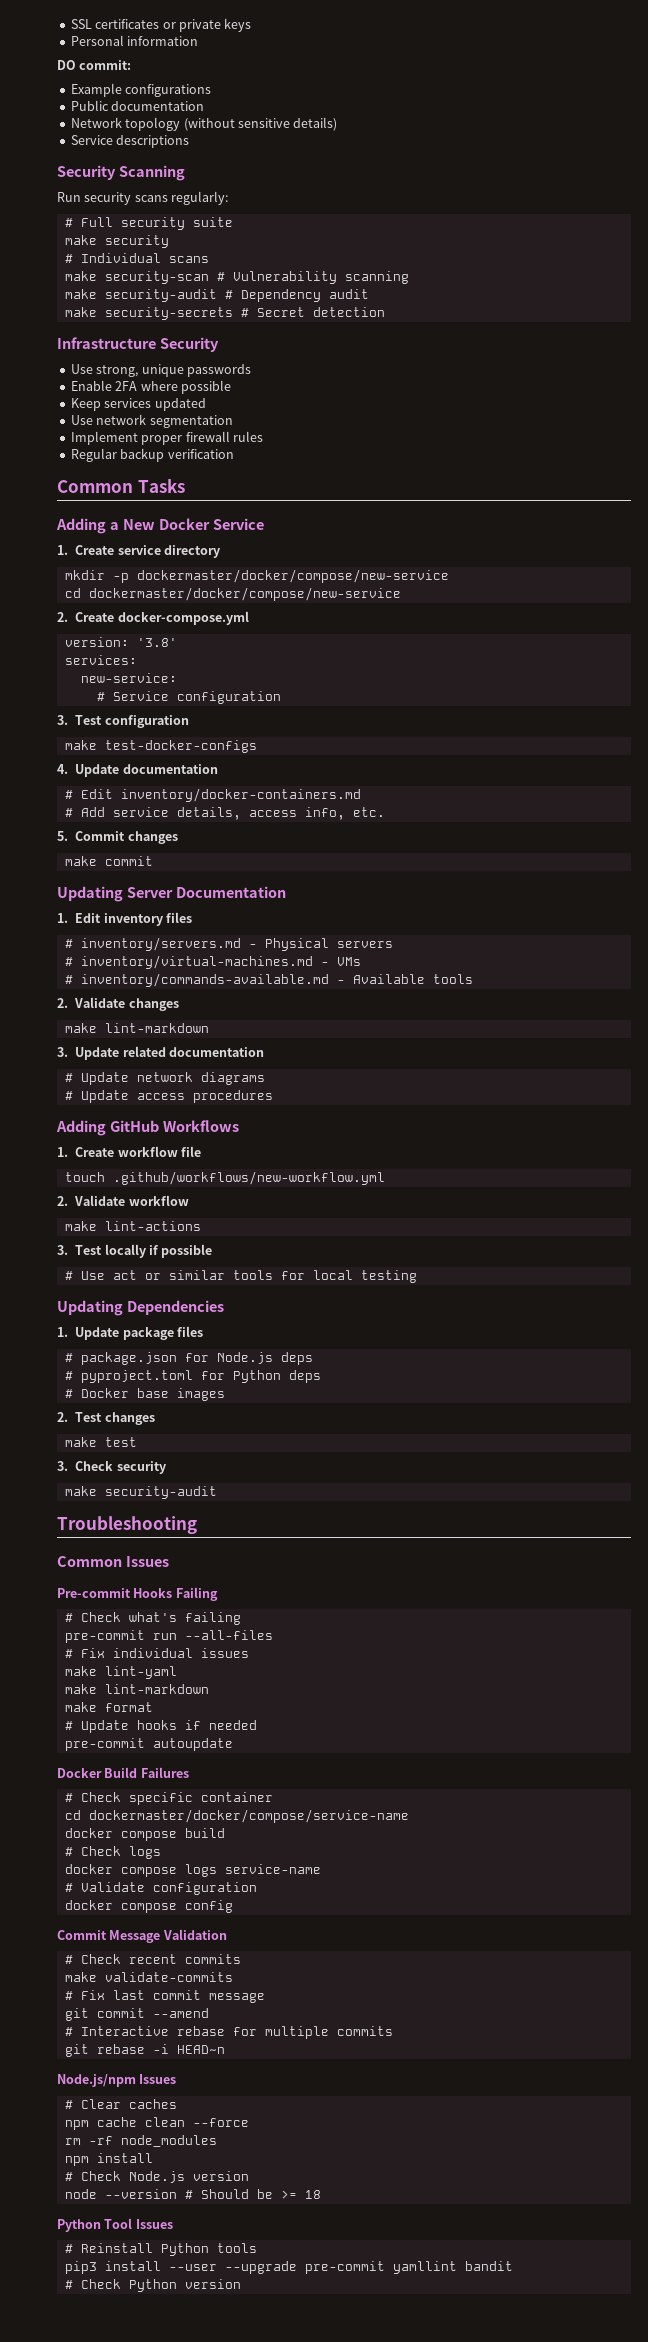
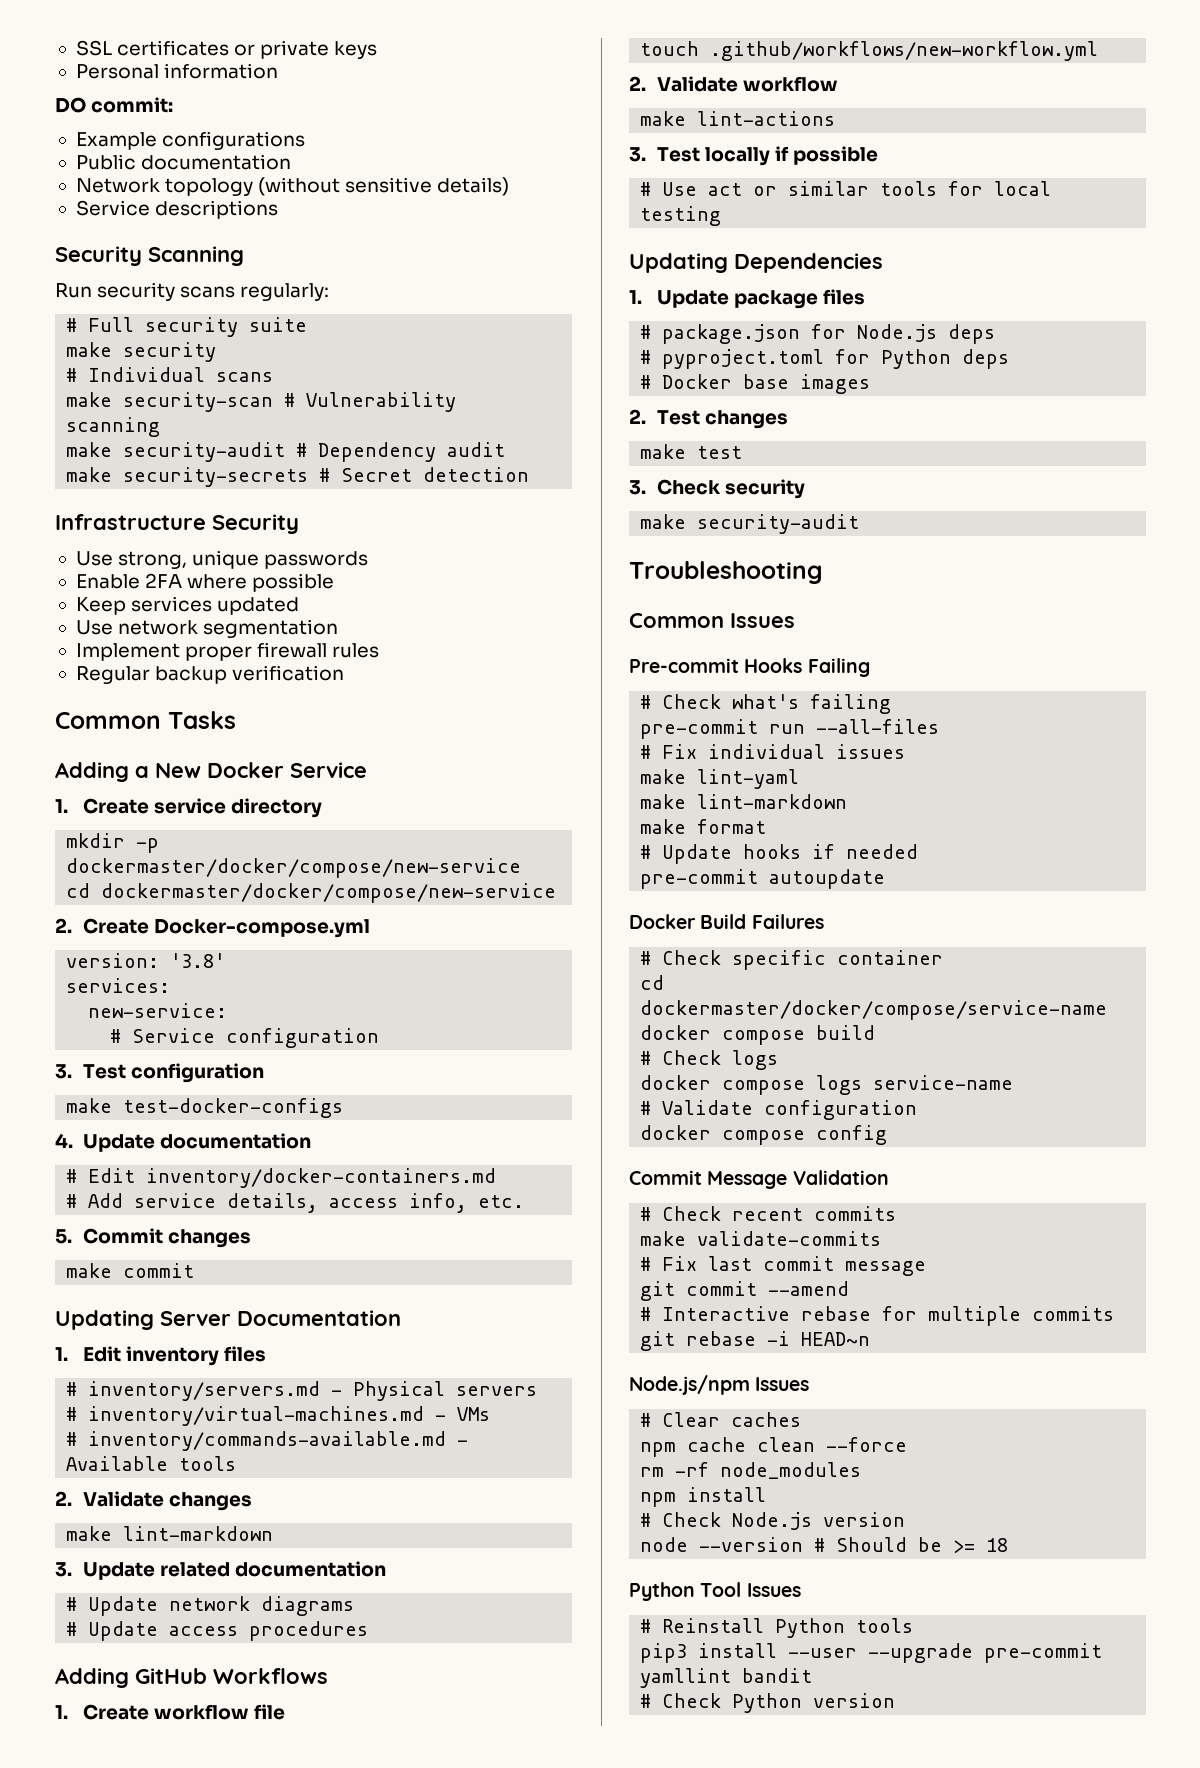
- 2. Create docker-compose.yml
+ 2. Create Docker-compose.yml

